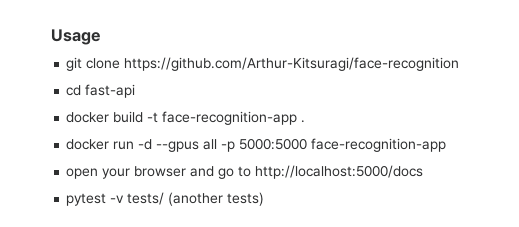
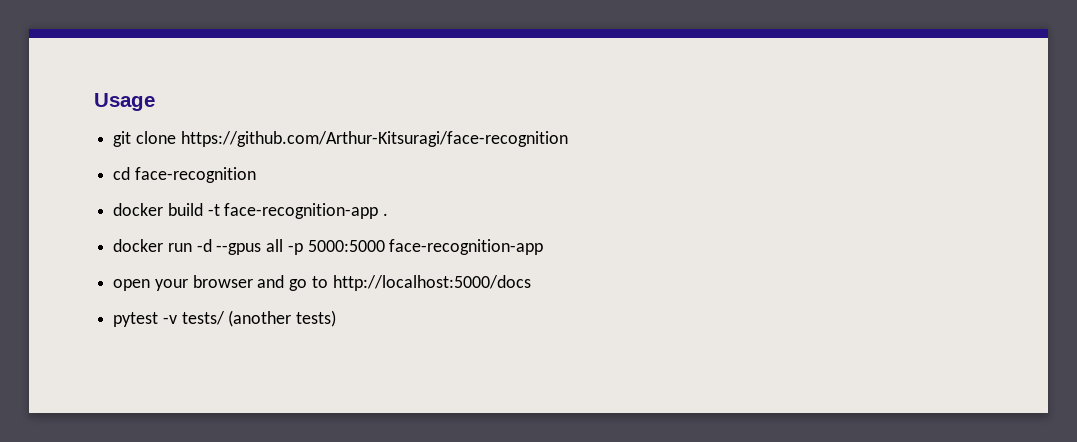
- cd fast-api
+ cd face-recognition

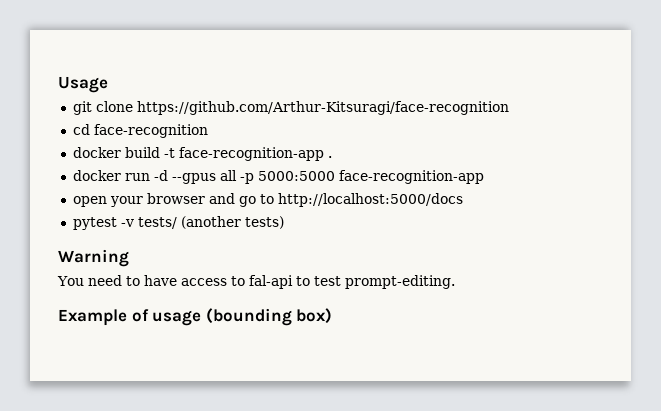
+ Warning
+ You need to have access to fal-api to test prompt-editing.
+ Example of usage (bounding box)

